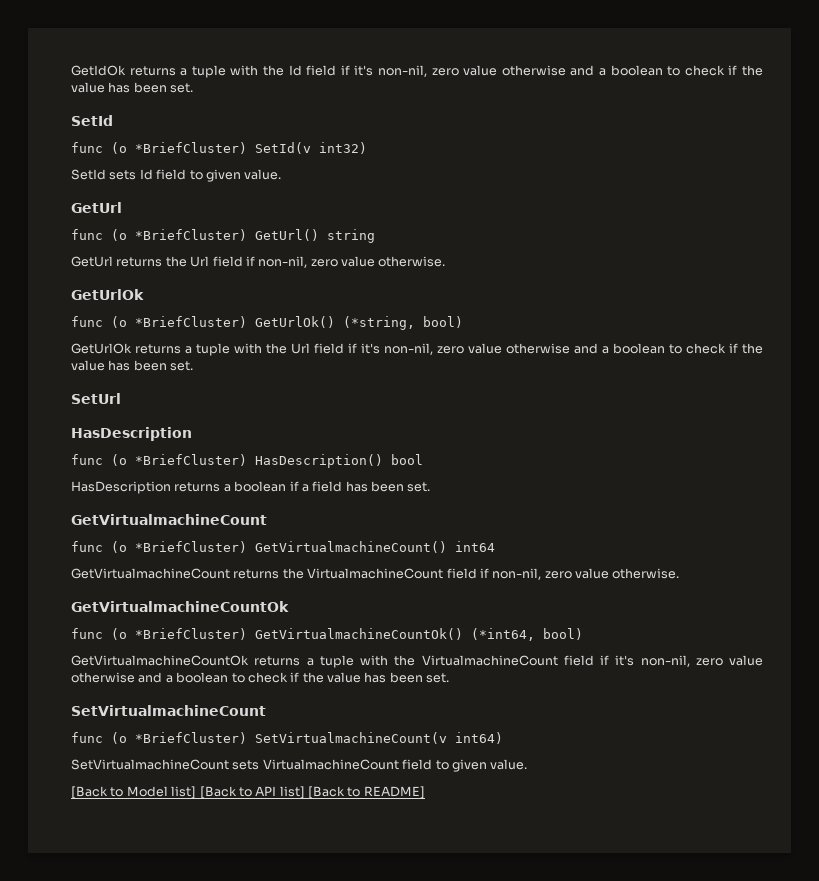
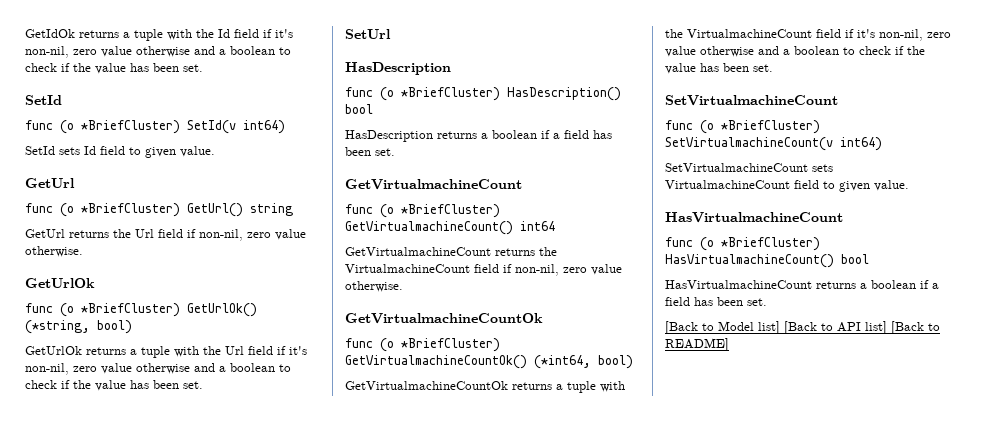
- func (o *BriefCluster) SetId(v int32)
+ func (o *BriefCluster) SetId(v int64)
  SetVirtualmachineCount sets VirtualmachineCount field to given value.
+ HasVirtualmachineCount
+ func (o *BriefCluster) HasVirtualmachineCount() bool
+ HasVirtualmachineCount returns a boolean if a field has been set.

